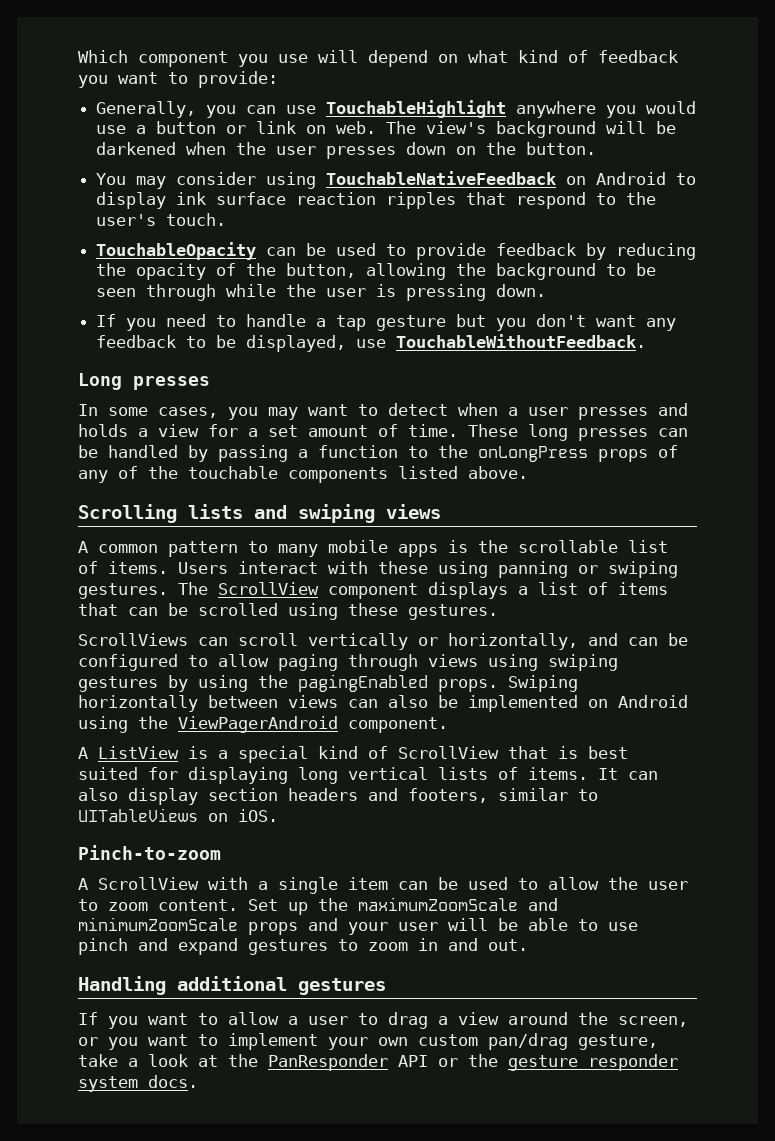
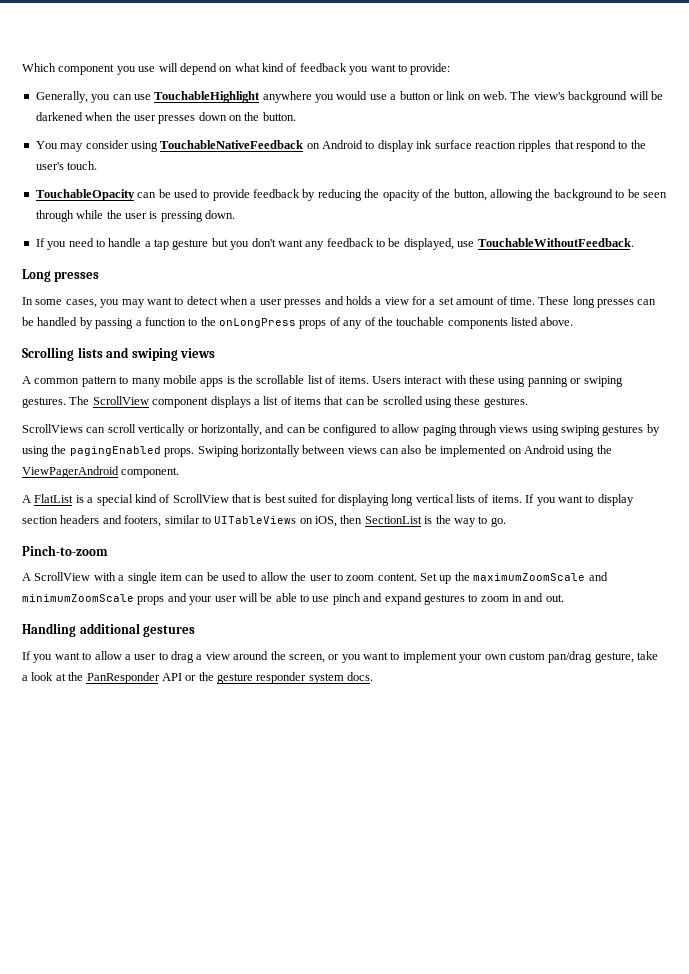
- A ListView is a special kind of ScrollView that is best suited for displaying long vertical lists of items.
+ A FlatList is a special kind of ScrollView that is best suited for displaying long vertical lists of items.
- It can also display section headers and footers, similar to UITableViews on iOS.
+ If you want to display section headers and footers, similar to UITableViews on iOS, then SectionList is the way to go.

